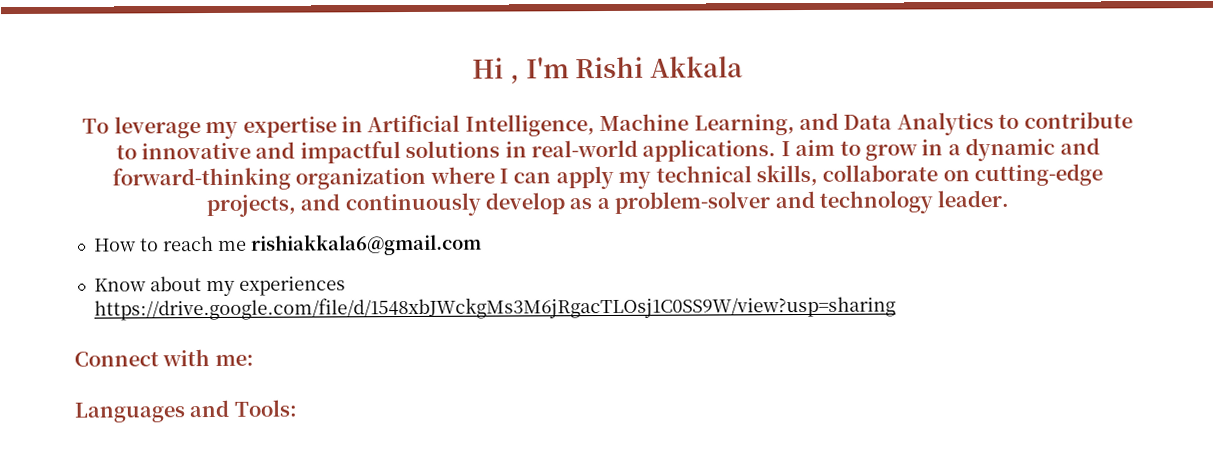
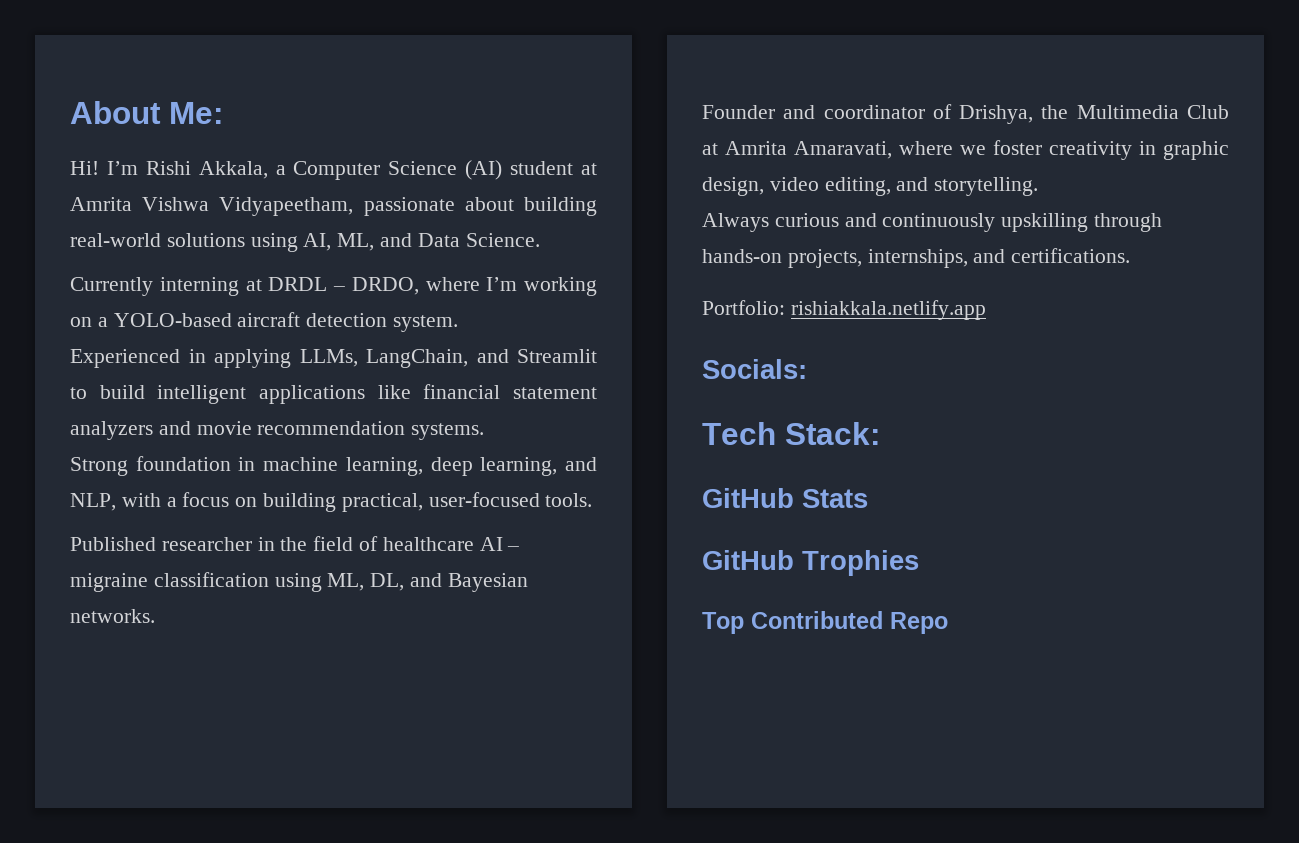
- Hi , I'm Rishi Akkala
- To leverage my expertise in Artificial Intelligence, Machine Learning, and Data Analytics to contribute to innovative and impactful solutions in real-world applications. I aim to grow in a dynamic and forward-thinking organization where I can apply my technical skills, collaborate on cutting-edge projects, and continuously develop as a problem-solver and technology leader.
- How to reach me rishiakkala6@gmail.com
- Know about my experiences https://drive.google.com/file/d/1548xbJWckgMs3M6jRgacTLOsj1C0SS9W/view?usp=sharing
- Connect with me:
- Languages and Tools:
+ About Me:
+ Hi! I’m Rishi Akkala, a Computer Science (AI) student at Amrita Vishwa Vidyapeetham, passionate about building real-world solutions using AI, ML, and Data Science.
+ Currently interning at DRDL – DRDO, where I’m working on a YOLO-based aircraft detection system.
+ Experienced in applying LLMs, LangChain, and Streamlit to build intelligent applications like financial statement analyzers and movie recommendation systems.
+ Strong foundation in machine learning, deep learning, and NLP, with a focus on building practical, user-focused tools.
+ Published researcher in the field of healthcare AI – migraine classification using ML, DL, and Bayesian networks.
+ Founder and coordinator of Drishya, the Multimedia Club at Amrita Amaravati, where we foster creativity in graphic design, video editing, and storytelling.
+ Always curious and continuously upskilling through hands-on projects, internships, and certifications.
+ Portfolio: rishiakkala.netlify.app
+ Socials:
+ Tech Stack:
+ GitHub Stats
+ GitHub Trophies
+ Top Contributed Repo

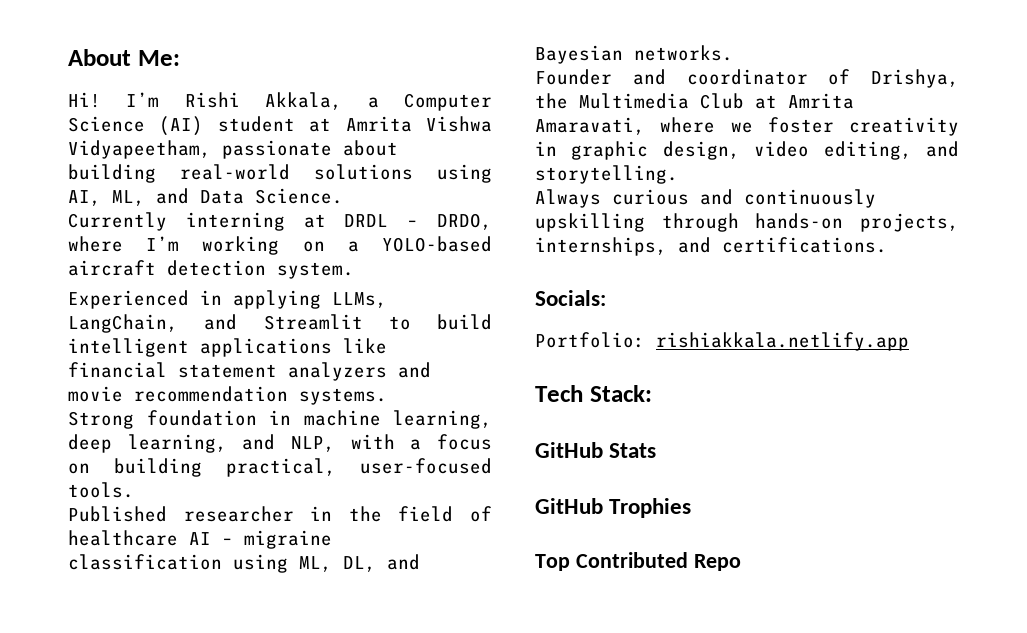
+ Socials:
- Socials:

